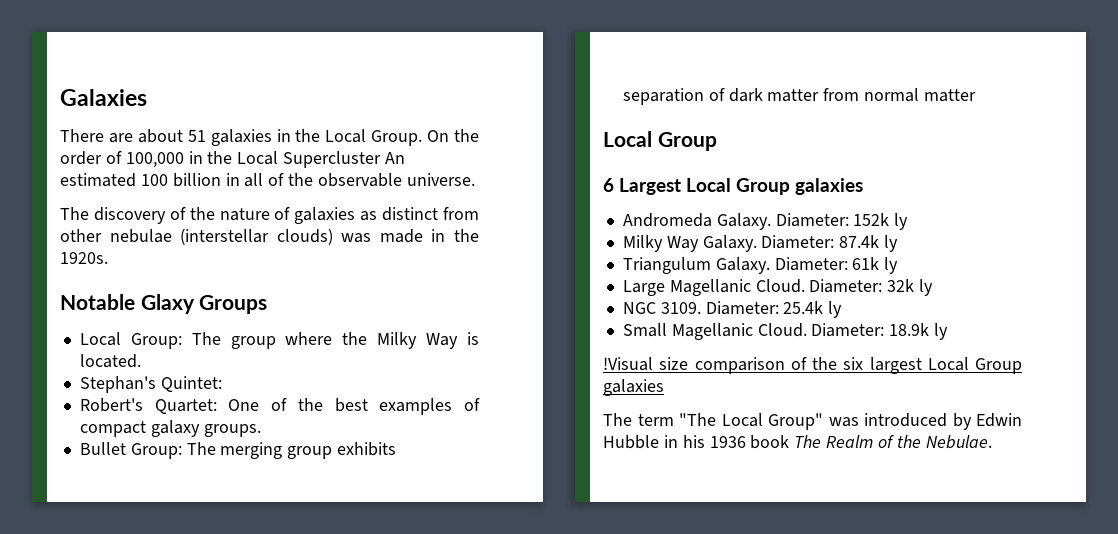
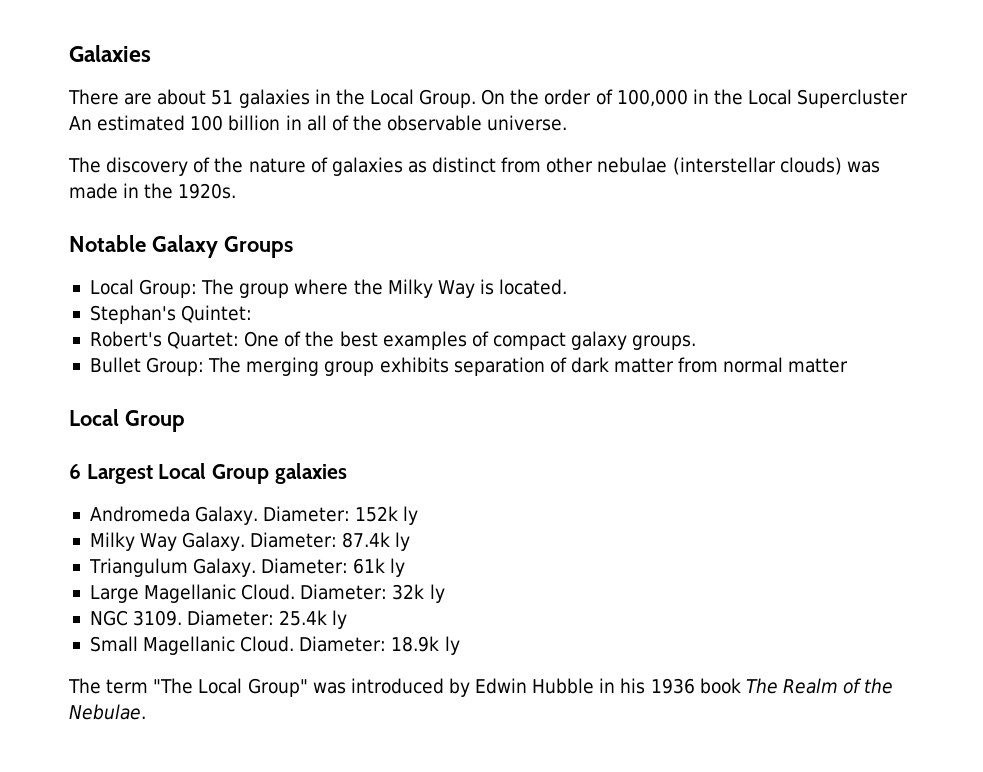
- Notable Glaxy Groups
+ Notable Galaxy Groups
- !Visual size comparison of the six largest Local Group galaxies

